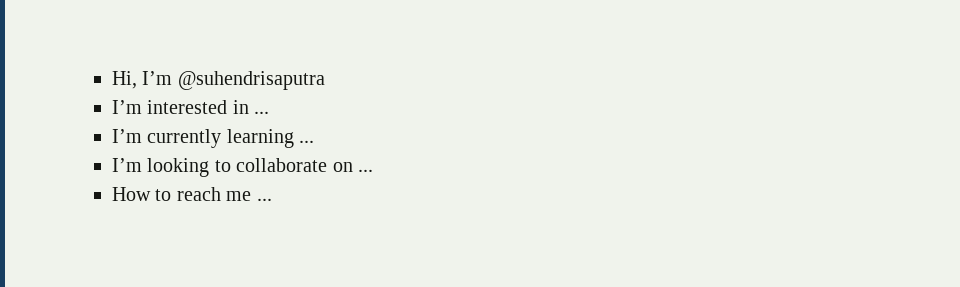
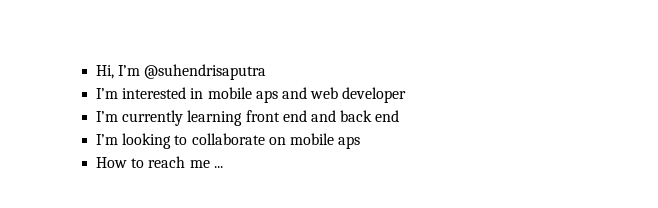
- I’m interested in ...
- I’m currently learning ...
+ I’m interested in mobile aps and web developer
+ I’m currently learning front end and back end
- I’m looking to collaborate on ...
+ I’m looking to collaborate on mobile aps

